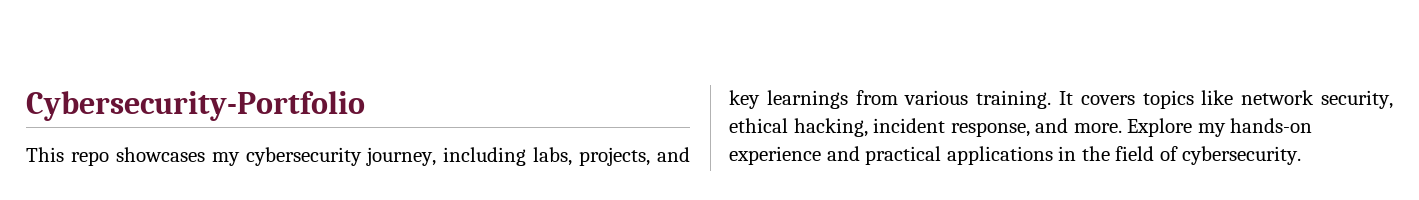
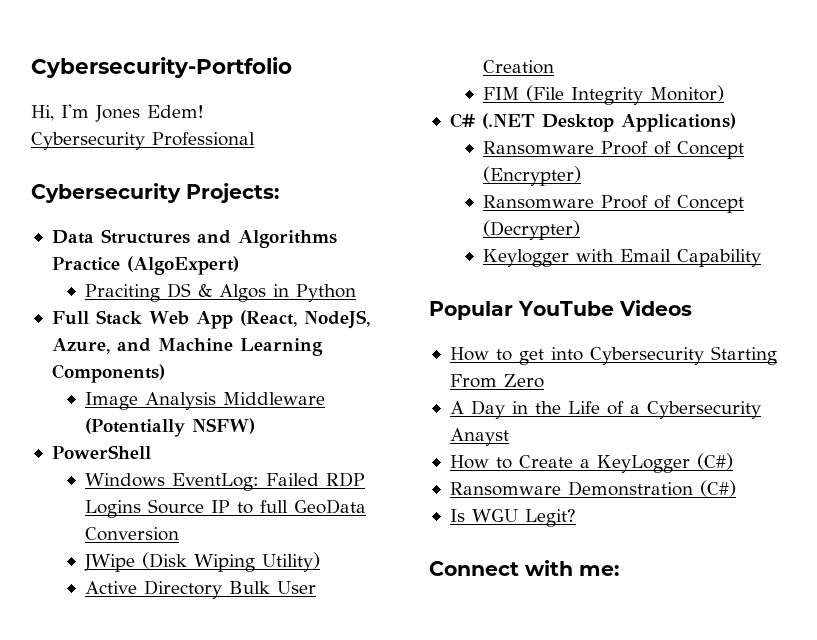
- This repo showcases my cybersecurity journey, including labs, projects, and key learnings from various training. It covers topics like network security, ethical hacking, incident response, and more. Explore my hands-on experience and practical applications in the field of cybersecurity.
+ Hi, I'm Jones Edem!
+ Cybersecurity Professional
+ Cybersecurity Projects:
+ Data Structures and Algorithms Practice (AlgoExpert)
+ Praciting DS & Algos in Python
+ Full Stack Web App (React, NodeJS, Azure, and Machine Learning Components)
+ Image Analysis Middleware (Potentially NSFW)
+ PowerShell
+ Windows EventLog: Failed RDP Logins Source IP to full GeoData Conversion
+ JWipe (Disk Wiping Utility)
+ Active Directory Bulk User Creation
+ FIM (File Integrity Monitor)
+ C# (.NET Desktop Applications)
+ Ransomware Proof of Concept (Encrypter)
+ Ransomware Proof of Concept (Decrypter)
+ Keylogger with Email Capability
+ Popular YouTube Videos
+ How to get into Cybersecurity Starting From Zero
+ A Day in the Life of a Cybersecurity Anayst
+ How to Create a KeyLogger (C#)
+ Ransomware Demonstration (C#)
+ Is WGU Legit?
+ Connect with me:

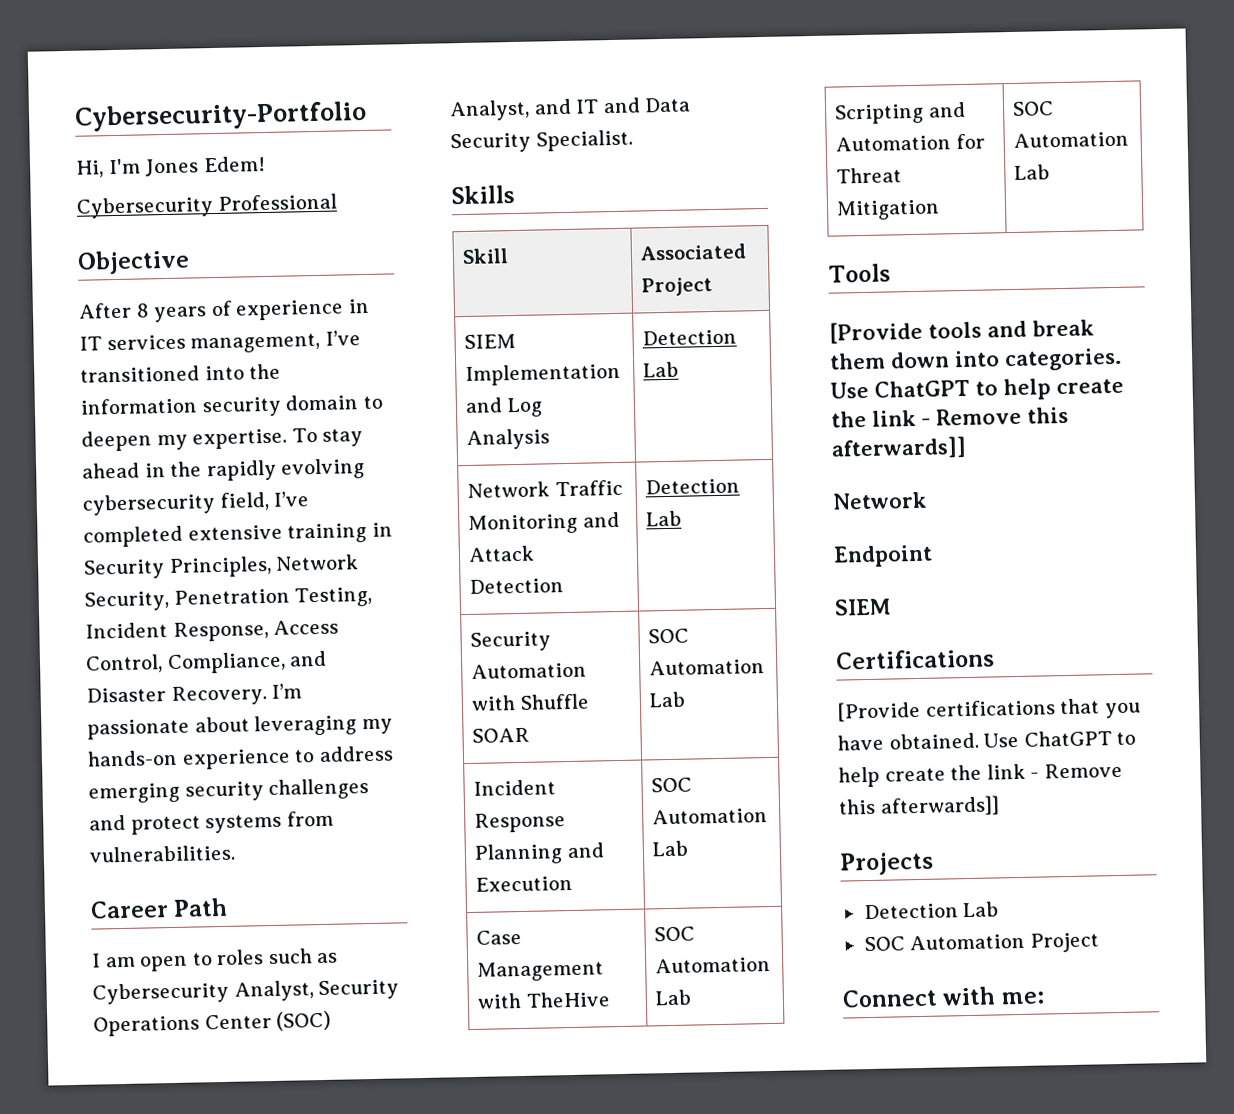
- Cybersecurity Projects:
- Data Structures and Algorithms Practice (AlgoExpert)
- Praciting DS & Algos in Python
- Full Stack Web App (React, NodeJS, Azure, and Machine Learning Components)
- Image Analysis Middleware (Potentially NSFW)
- PowerShell
- Windows EventLog: Failed RDP Logins Source IP to full GeoData Conversion
- JWipe (Disk Wiping Utility)
- Active Directory Bulk User Creation
- FIM (File Integrity Monitor)
- C# (.NET Desktop Applications)
- Ransomware Proof of Concept (Encrypter)
- Ransomware Proof of Concept (Decrypter)
- Keylogger with Email Capability
- Popular YouTube Videos
- How to get into Cybersecurity Starting From Zero
- A Day in the Life of a Cybersecurity Anayst
- How to Create a KeyLogger (C#)
- Ransomware Demonstration (C#)
- Is WGU Legit?
+ Objective
+ After 8 years of experience in IT services management, I’ve transitioned into the information security domain to deepen my expertise. To stay ahead in the rapidly evolving cybersecurity field, I’ve completed extensive training in Security Principles, Network Security, Penetration Testing, Incident Response, Access Control, Compliance, and Disaster Recovery. I’m passionate about leveraging my hands-on experience to address emerging security challenges and protect systems from vulnerabilities.
+ Career Path
+ I am open to roles such as Cybersecurity Analyst, Security Operations Center (SOC) Analyst, and IT and Data Security Specialist.
+ Skills
+ Skill | Associated Project
+ SIEM Implementation and Log Analysis | Detection Lab
+ Network Traffic Monitoring and Attack Detection | Detection Lab
+ Security Automation with Shuffle SOAR | SOC Automation Lab
+ Incident Response Planning and Execution | SOC Automation Lab
+ Case Management with TheHive | SOC Automation Lab
+ Scripting and Automation for Threat Mitigation | SOC Automation Lab
+ Tools
+ [Provide tools and break them down into categories. Use ChatGPT to help create the link - Remove this afterwards]]
+ Network
+ Endpoint
+ SIEM
+ Certifications
+ [Provide certifications that you have obtained. Use ChatGPT to help create the link - Remove this afterwards]]
+ Projects
+ Detection Lab
+ SOC Automation Project

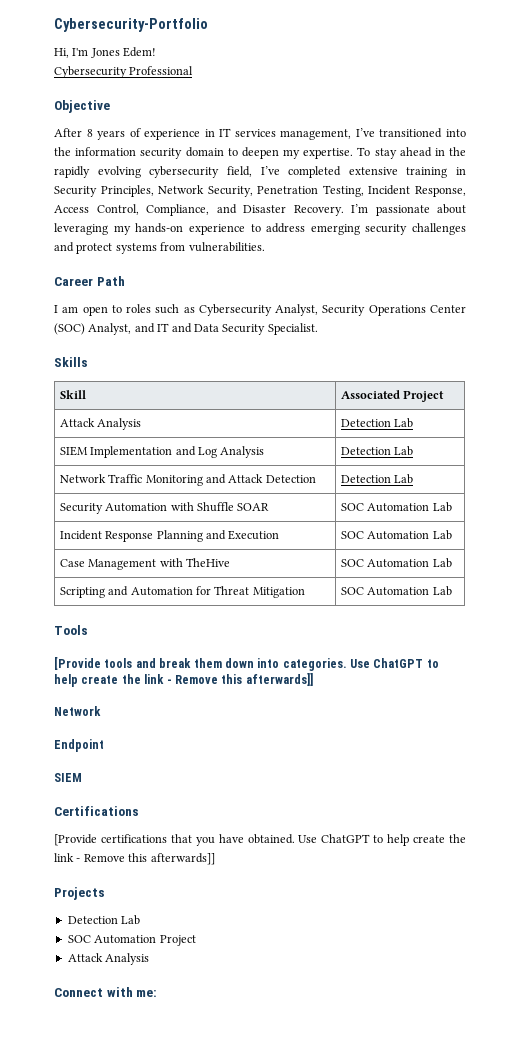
+ Attack Analysis | Detection Lab
  SOC Automation Project
+ Attack Analysis

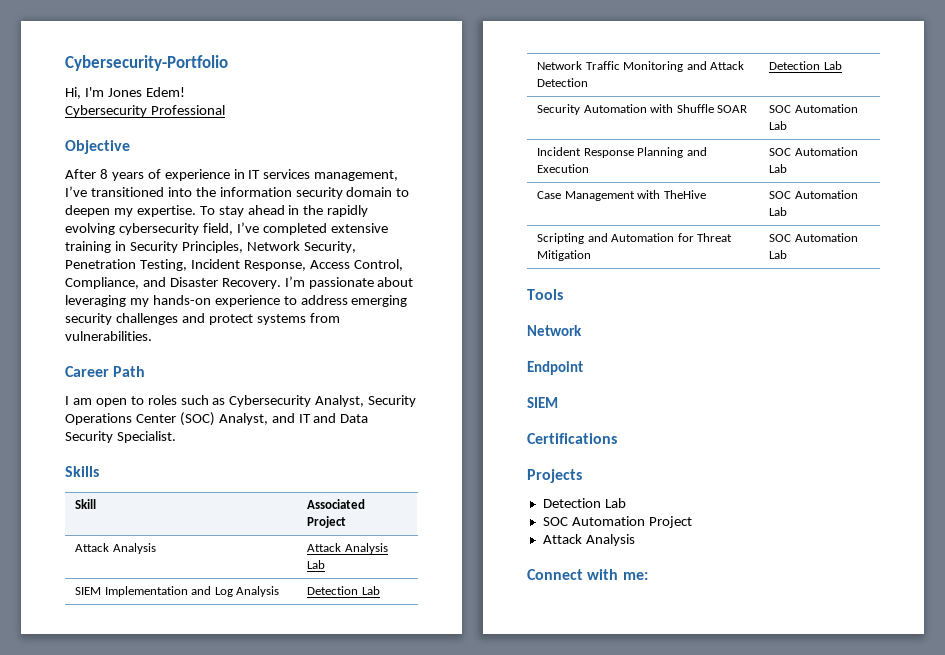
- Attack Analysis | Detection Lab
+ Attack Analysis | Attack Analysis Lab
  Tools
- [Provide tools and break them down into categories. Use ChatGPT to help create the link - Remove this afterwards]]
  Network
  Endpoint
  SIEM
  Certifications
- [Provide certifications that you have obtained. Use ChatGPT to help create the link - Remove this afterwards]]

